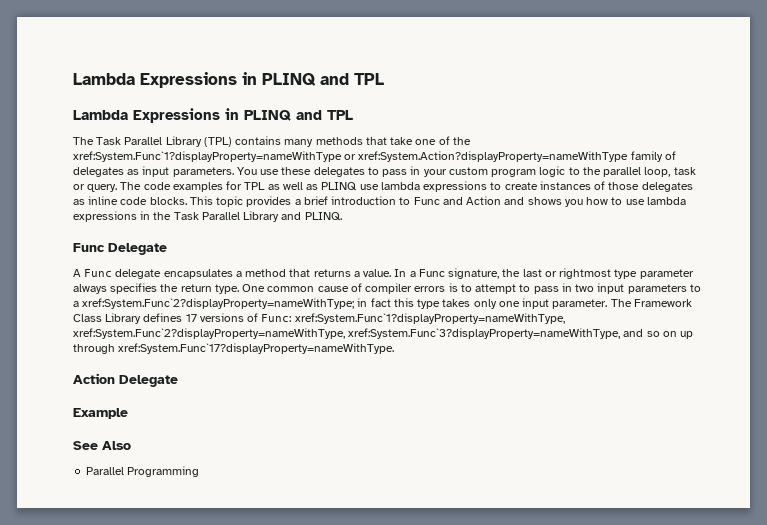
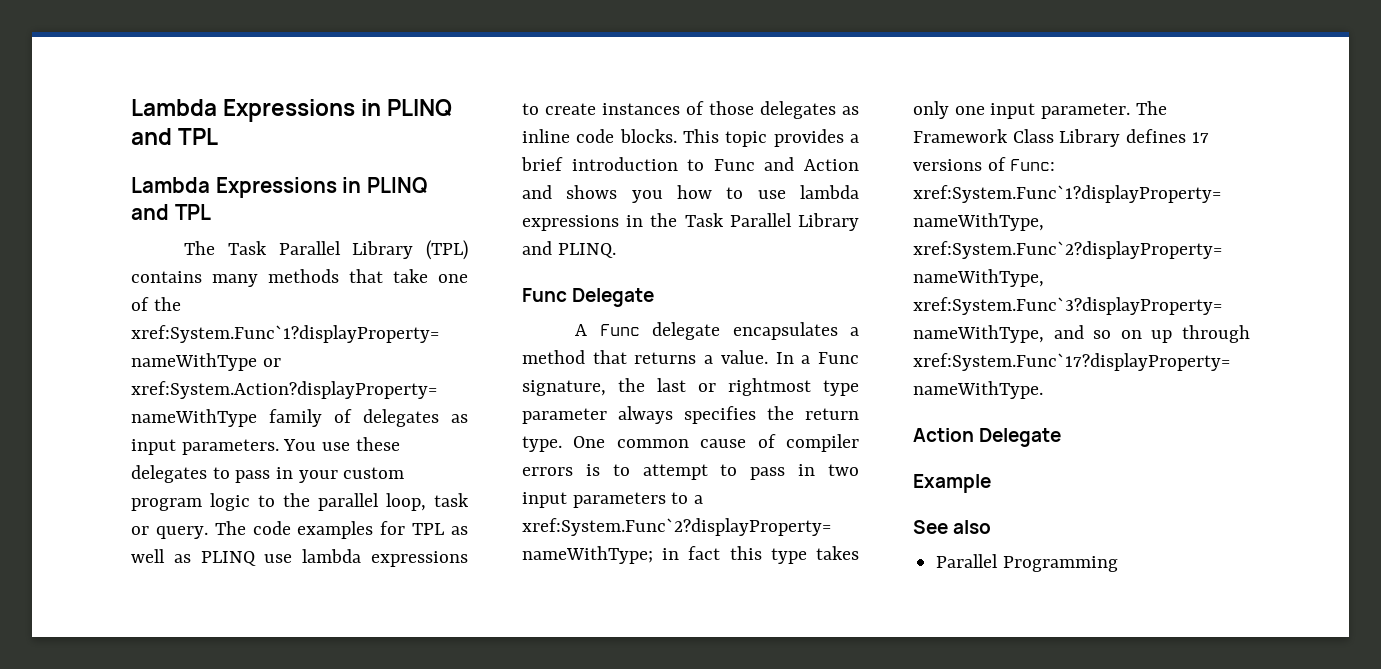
- See Also
+ See also

